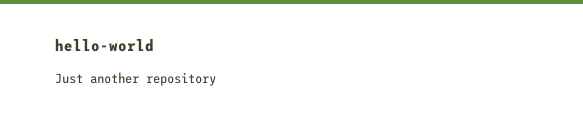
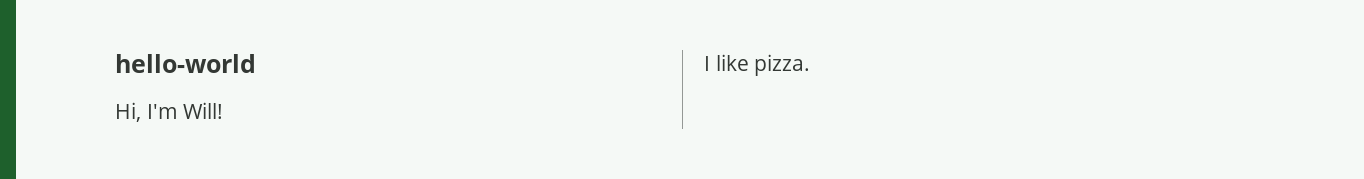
- Just another repository
+ Hi, I'm Will!
+ I like pizza.

